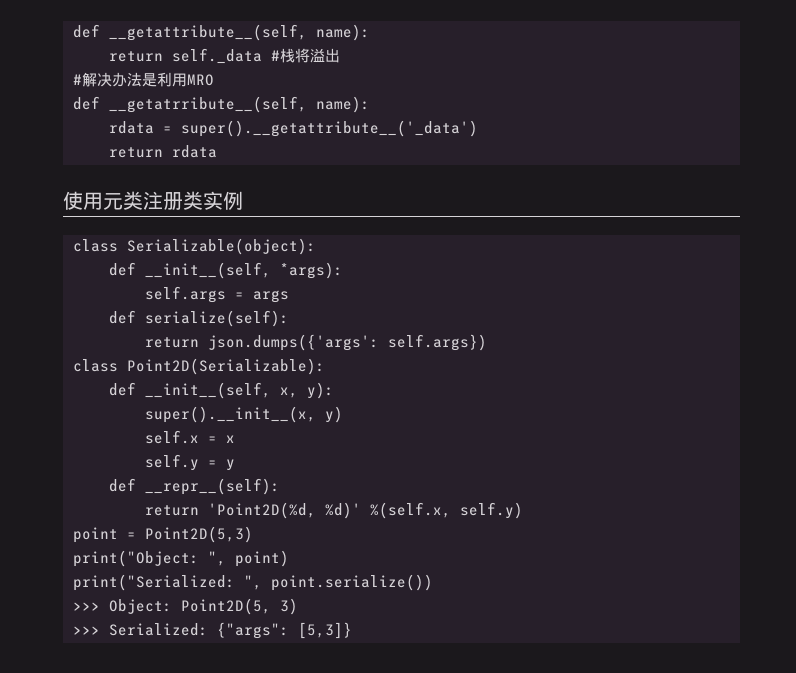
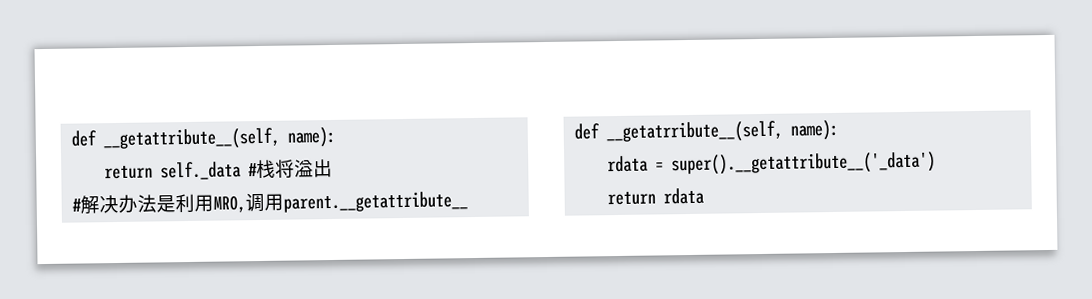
- #解决办法是利用MRO
+ #解决办法是利用MRO,调用parent.__getattribute__
- 使用元类注册类实例
- class Serializable(object):
- def __init__(self, *args):
- self.args = args
- def serialize(self):
- return json.dumps({'args': self.args})
- class Point2D(Serializable):
- def __init__(self, x, y):
- super().__init__(x, y)
- self.x = x
- self.y = y
- def __repr__(self):
- return 'Point2D(%d, %d)' %(self.x, self.y)
- point = Point2D(5,3)
- print("Object: ", point)
- print("Serialized: ", point.serialize())
- >>> Object: Point2D(5, 3)
- >>> Serialized: {"args": [5,3]}

